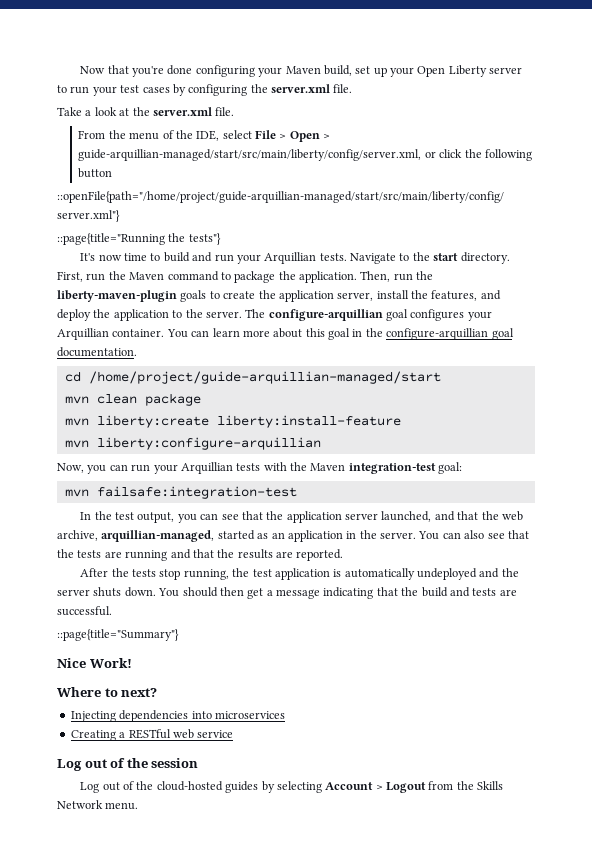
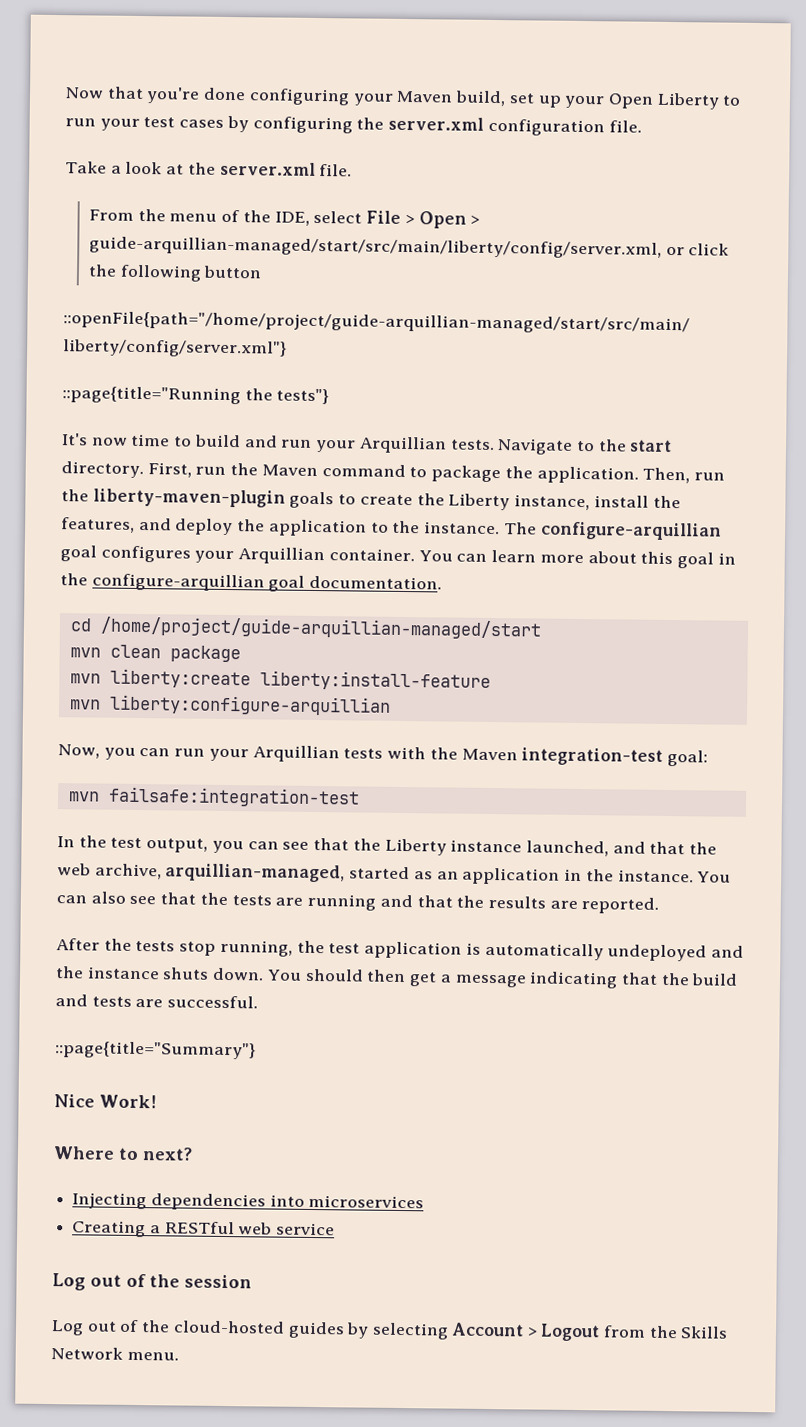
- Now that you're done configuring your Maven build, set up your Open Liberty server to run your test cases by configuring the server.xml file.
+ Now that you're done configuring your Maven build, set up your Open Liberty to run your test cases by configuring the server.xml configuration file.
- Then, run the liberty-maven-plugin goals to create the application server, install the features, and deploy the application to the server.
+ Then, run the liberty-maven-plugin goals to create the Liberty instance, install the features, and deploy the application to the instance.
- In the test output, you can see that the application server launched, and that the web archive, arquillian-managed, started as an application in the server.
+ In the test output, you can see that the Liberty instance launched, and that the web archive, arquillian-managed, started as an application in the instance.
- After the tests stop running, the test application is automatically undeployed and the server shuts down.
+ After the tests stop running, the test application is automatically undeployed and the instance shuts down.

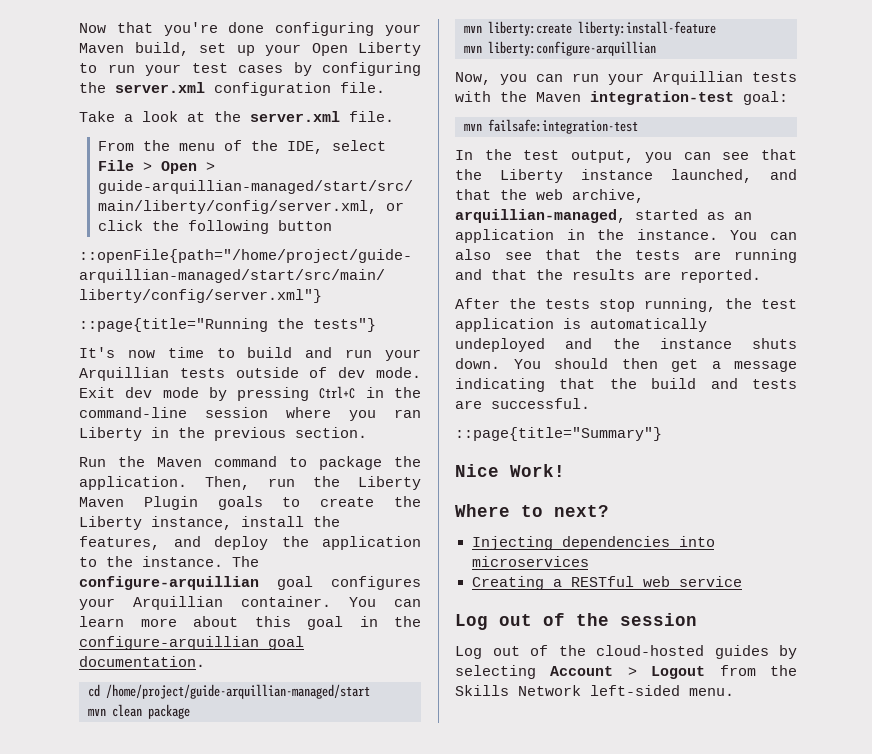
- It's now time to build and run your Arquillian tests. Navigate to the start directory. First, run the Maven command to package the application.
+ It's now time to build and run your Arquillian tests outside of dev mode. Exit dev mode by pressing Ctrl+C in the command-line session where you ran Liberty in the previous section.
+ Run the Maven command to package the application.
- Then, run the liberty-maven-plugin goals to create the Liberty instance, install the features, and deploy the application to the instance.
+ Then, run the Liberty Maven Plugin goals to create the Liberty instance, install the features, and deploy the application to the instance.
- Log out of the cloud-hosted guides by selecting Account > Logout from the Skills Network menu.
+ Log out of the cloud-hosted guides by selecting Account > Logout from the Skills Network left-sided menu.

